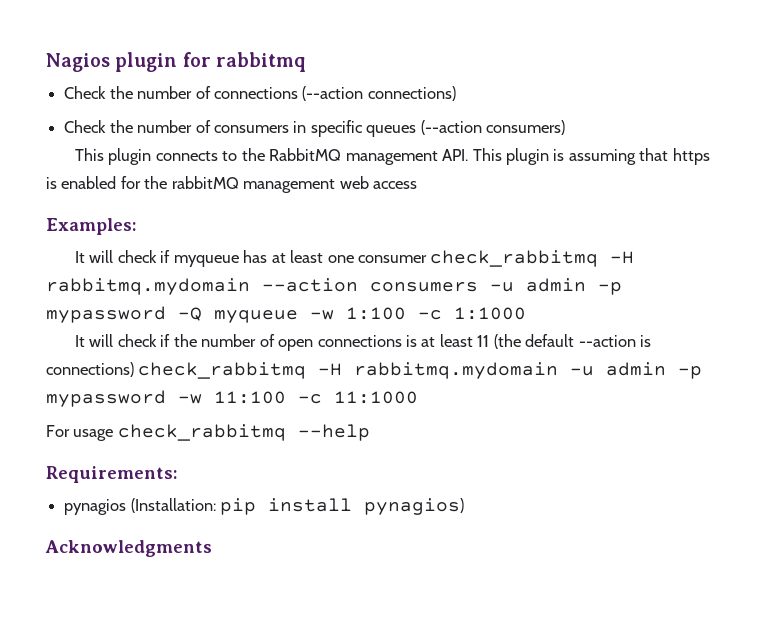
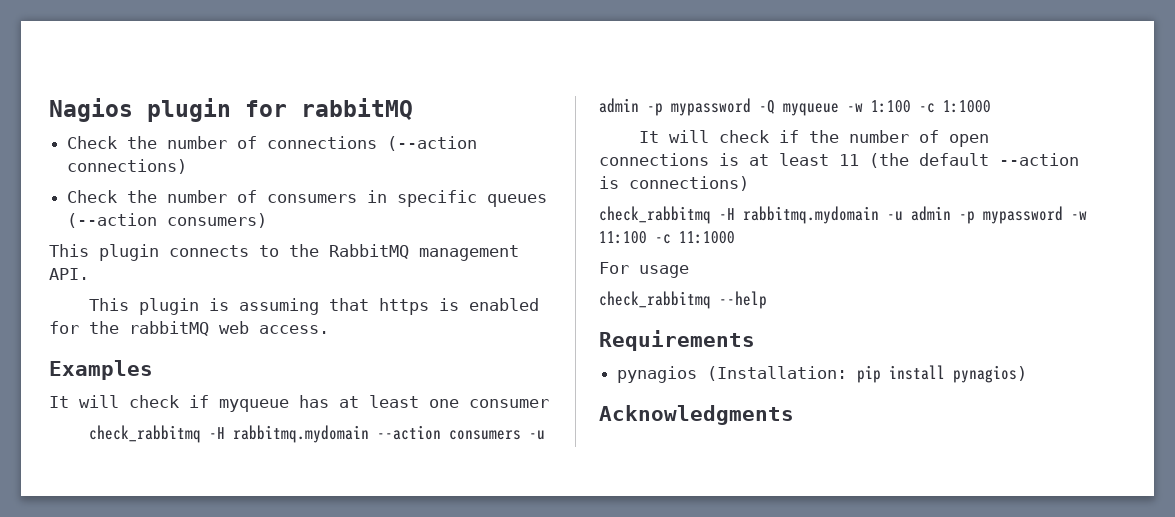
- Nagios plugin for rabbitmq
+ Nagios plugin for rabbitMQ
- This plugin connects to the RabbitMQ management API. This plugin is assuming that https is enabled for the rabbitMQ management web access
- Examples:
+ This plugin connects to the RabbitMQ management API.
+ This plugin is assuming that https is enabled for the rabbitMQ web access.
+ Examples
- It will check if myqueue has at least one consumer check_rabbitmq -H rabbitmq.mydomain --action consumers -u admin -p mypassword -Q myqueue -w 1:100 -c 1:1000
+ It will check if myqueue has at least one consumer
+ check_rabbitmq -H rabbitmq.mydomain --action consumers -u admin -p mypassword -Q myqueue -w 1:100 -c 1:1000
- It will check if the number of open connections is at least 11 (the default --action is connections) check_rabbitmq -H rabbitmq.mydomain -u admin -p mypassword -w 11:100 -c 11:1000
+ It will check if the number of open connections is at least 11 (the default --action is connections)
+ check_rabbitmq -H rabbitmq.mydomain -u admin -p mypassword -w 11:100 -c 11:1000
- For usage check_rabbitmq --help
+ For usage
+ check_rabbitmq --help
- Requirements:
+ Requirements

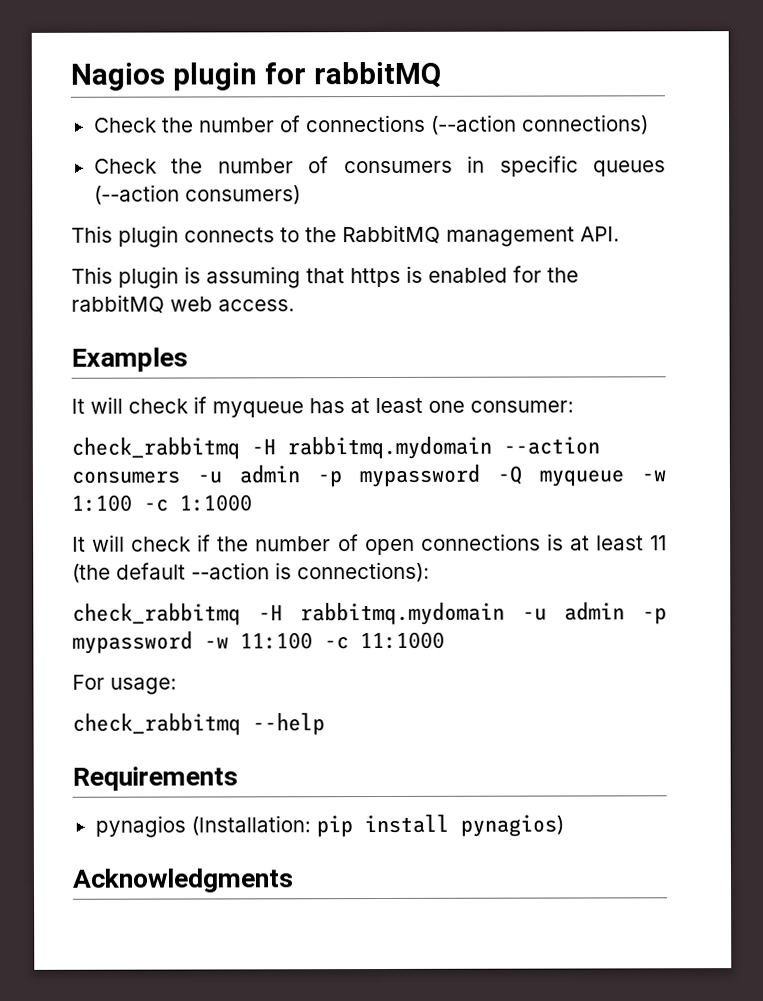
- It will check if myqueue has at least one consumer
+ It will check if myqueue has at least one consumer:
- It will check if the number of open connections is at least 11 (the default --action is connections)
+ It will check if the number of open connections is at least 11 (the default --action is connections):
- For usage
+ For usage:

